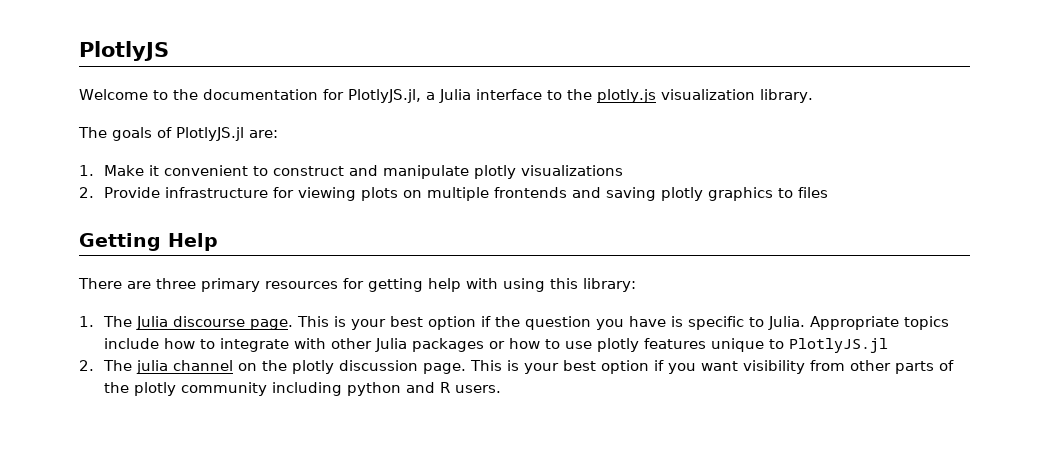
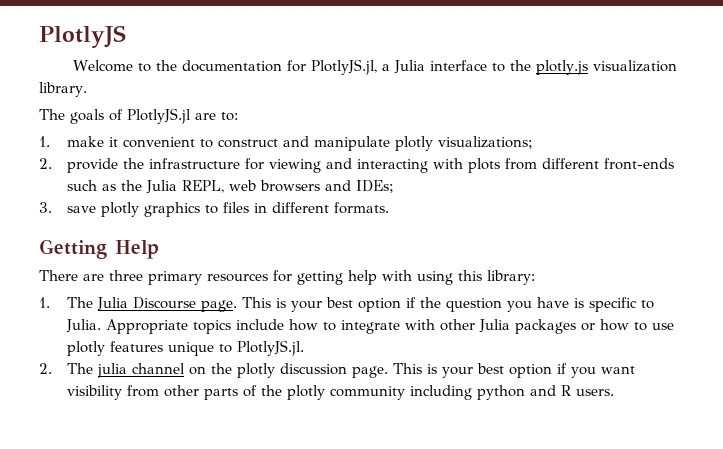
- The goals of PlotlyJS.jl are:
- 1. Make it convenient to construct and manipulate plotly visualizations
- 2. Provide infrastructure for viewing plots on multiple frontends and saving plotly graphics to files
+ The goals of PlotlyJS.jl are to:
+ 1. make it convenient to construct and manipulate plotly visualizations;
+ 2. provide the infrastructure for viewing and interacting with plots from different front-ends such as the Julia REPL, web browsers and IDEs;
+ 3. save plotly graphics to files in different formats.
- 1. The Julia discourse page.
+ 1. The Julia Discourse page.
- Appropriate topics include how to integrate with other Julia packages or how to use plotly features unique to PlotlyJS.jl
+ Appropriate topics include how to integrate with other Julia packages or how to use plotly features unique to PlotlyJS.jl.

